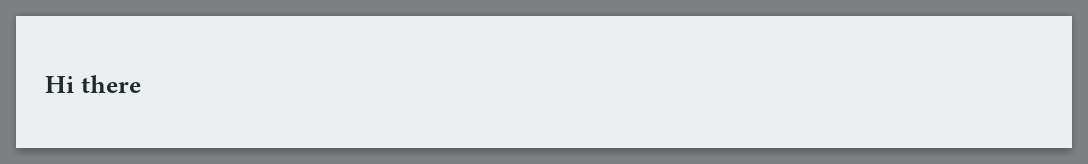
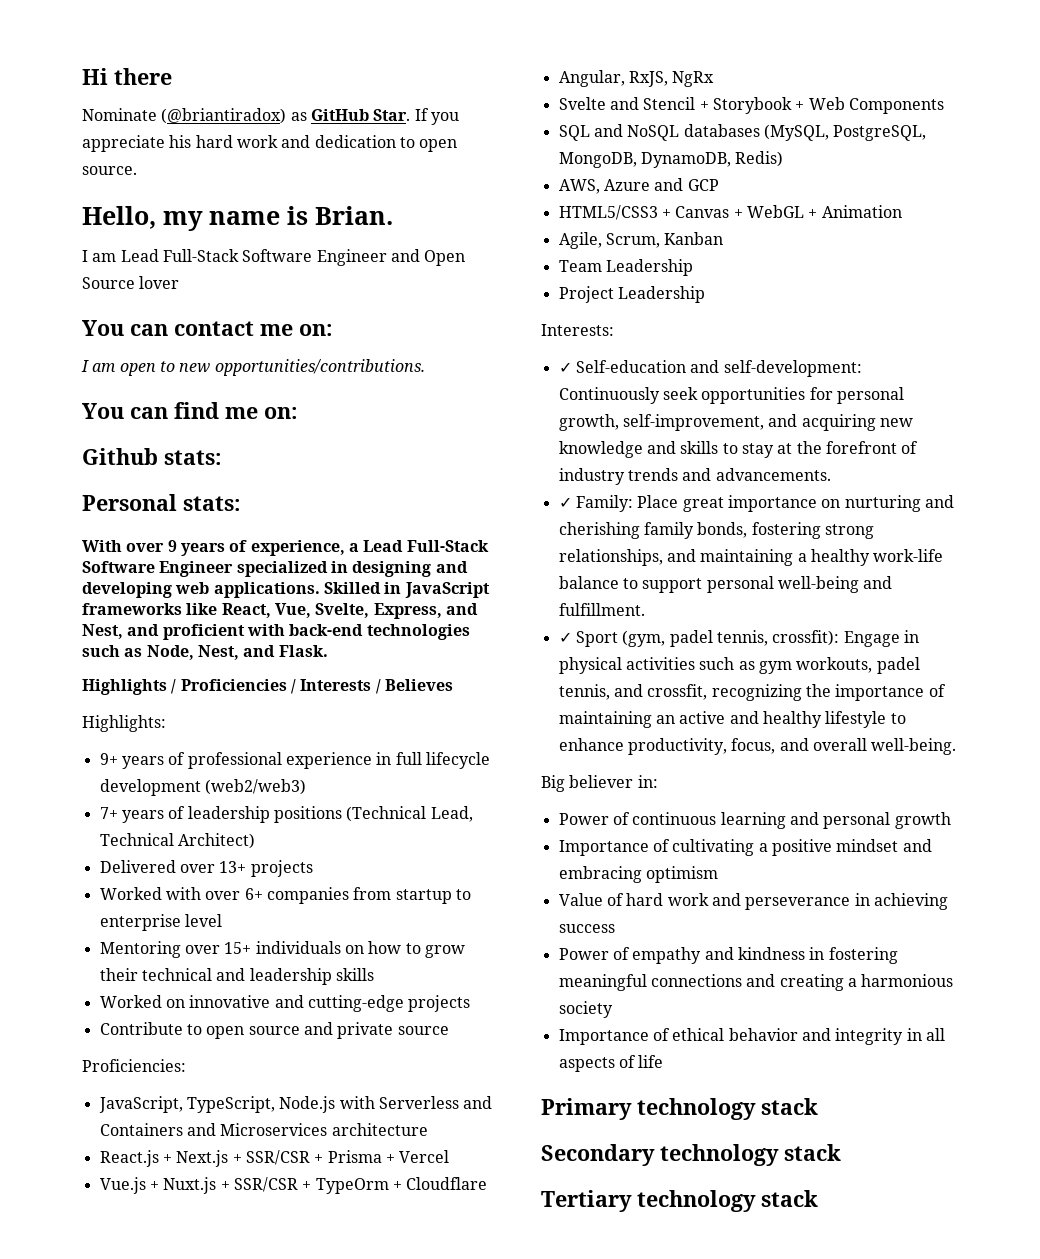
+ Nominate (@briantiradox) as GitHub Star. If you appreciate his hard work and dedication to open source.
+ Hello, my name is Brian.
+ I am Lead Full-Stack Software Engineer and Open Source lover
+ You can contact me on:
+ I am open to new opportunities/contributions.
+ You can find me on:
+ Github stats:
+ Personal stats:
+ With over 9 years of experience, a Lead Full-Stack Software Engineer specialized in designing and developing web applications. Skilled in JavaScript frameworks like React, Vue, Svelte, Express, and Nest, and proficient with back-end technologies such as Node, Nest, and Flask.
+ Highlights / Proficiencies / Interests / Believes
+ Highlights:
+ 9+ years of professional experience in full lifecycle development (web2/web3)
+ 7+ years of leadership positions (Technical Lead, Technical Architect)
+ Delivered over 13+ projects
+ Worked with over 6+ companies from startup to enterprise level
+ Mentoring over 15+ individuals on how to grow their technical and leadership skills
+ Worked on innovative and cutting-edge projects
+ Contribute to open source and private source
+ Proficiencies:
+ JavaScript, TypeScript, Node.js with Serverless and Containers and Microservices architecture
+ React.js + Next.js + SSR/CSR + Prisma + Vercel
+ Vue.js + Nuxt.js + SSR/CSR + TypeOrm + Cloudflare
+ Angular, RxJS, NgRx
+ Svelte and Stencil + Storybook + Web Components
+ SQL and NoSQL databases (MySQL, PostgreSQL, MongoDB, DynamoDB, Redis)
+ AWS, Azure and GCP
+ HTML5/CSS3 + Canvas + WebGL + Animation
+ Agile, Scrum, Kanban
+ Team Leadership
+ Project Leadership
+ Interests:
+ ✓ Self-education and self-development: Continuously seek opportunities for personal growth, self-improvement, and acquiring new knowledge and skills to stay at the forefront of industry trends and advancements.
+ ✓ Family: Place great importance on nurturing and cherishing family bonds, fostering strong relationships, and maintaining a healthy work-life balance to support personal well-being and fulfillment.
+ ✓ Sport (gym, padel tennis, crossfit): Engage in physical activities such as gym workouts, padel tennis, and crossfit, recognizing the importance of maintaining an active and healthy lifestyle to enhance productivity, focus, and overall well-being.
+ Big believer in:
+ Power of continuous learning and personal growth
+ Importance of cultivating a positive mindset and embracing optimism
+ Value of hard work and perseverance in achieving success
+ Power of empathy and kindness in fostering meaningful connections and creating a harmonious society
+ Importance of ethical behavior and integrity in all aspects of life
+ Primary technology stack
+ Secondary technology stack
+ Tertiary technology stack

